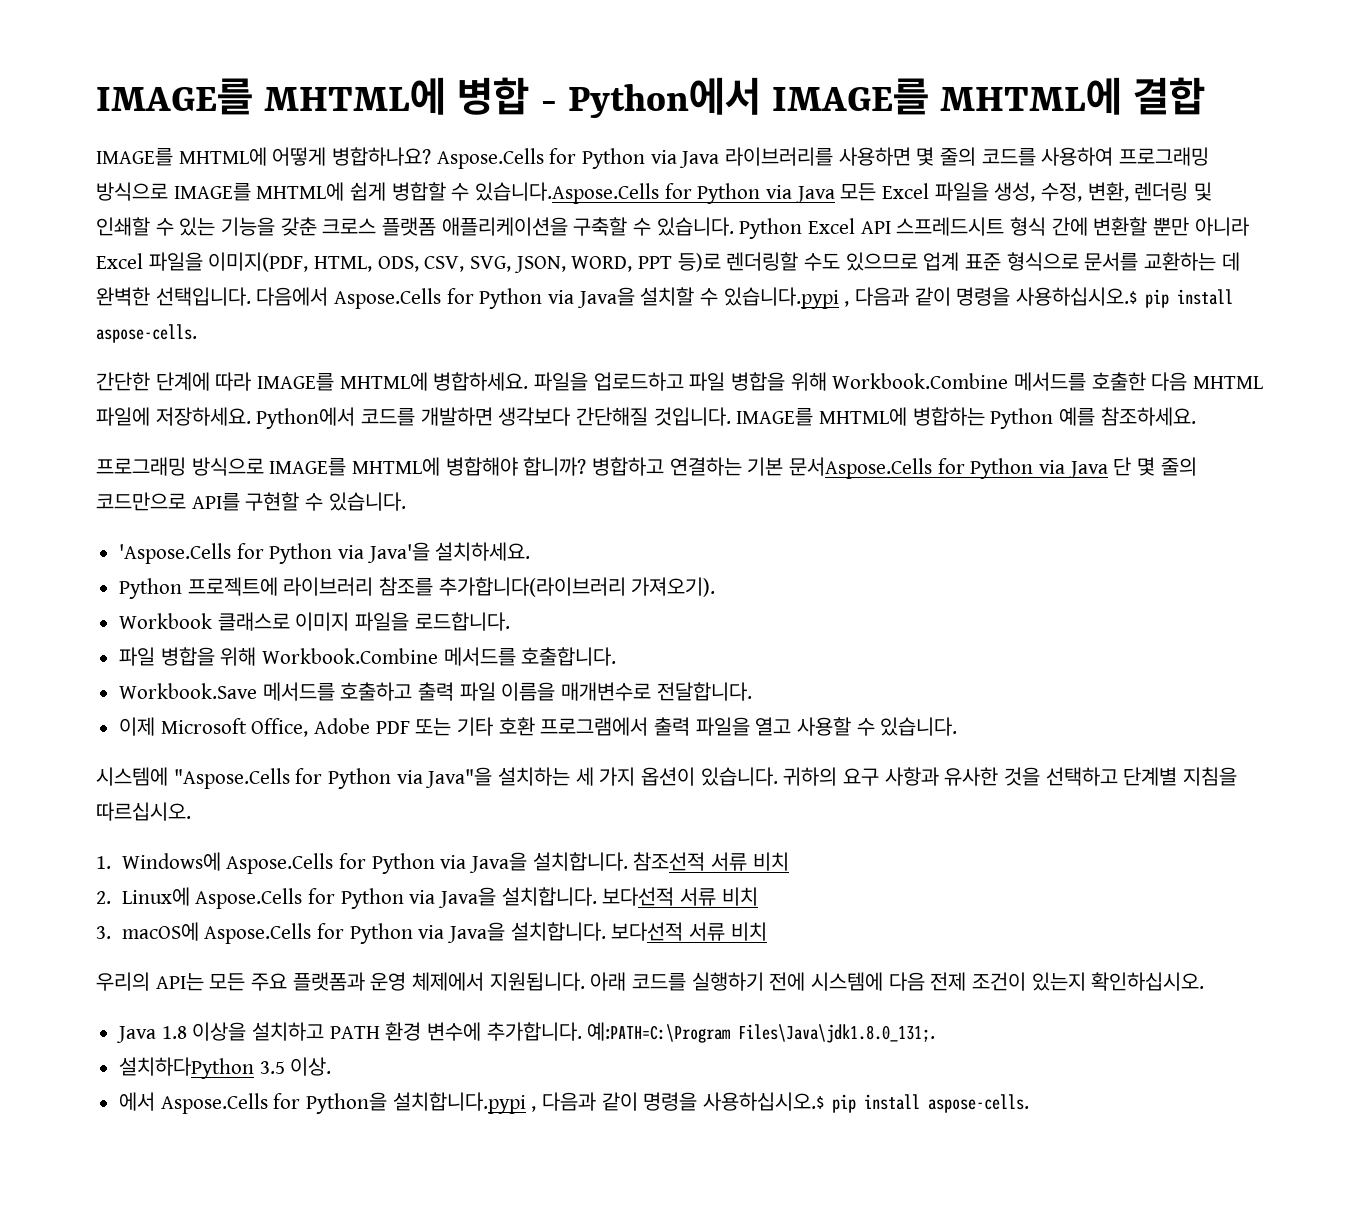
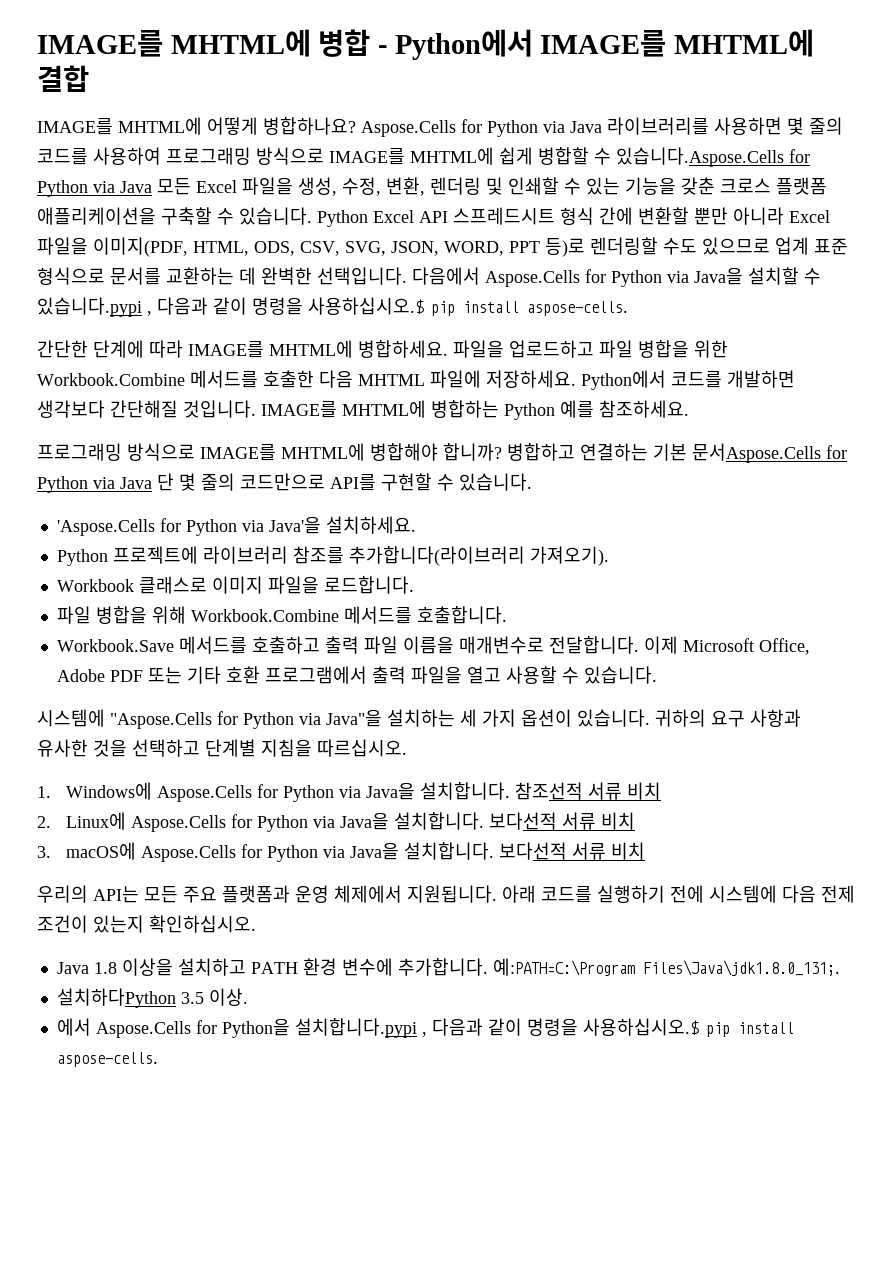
- 파일을 업로드하고 파일 병합을 위해 Workbook.Combine 메서드를 호출한 다음 MHTML 파일에 저장하세요.
+ 파일을 업로드하고 파일 병합을 위한 Workbook.Combine 메서드를 호출한 다음 MHTML 파일에 저장하세요.
- Workbook.Save 메서드를 호출하고 출력 파일 이름을 매개변수로 전달합니다.
- 이제 Microsoft Office, Adobe PDF 또는 기타 호환 프로그램에서 출력 파일을 열고 사용할 수 있습니다.
+ Workbook.Save 메서드를 호출하고 출력 파일 이름을 매개변수로 전달합니다. 이제 Microsoft Office, Adobe PDF 또는 기타 호환 프로그램에서 출력 파일을 열고 사용할 수 있습니다.

